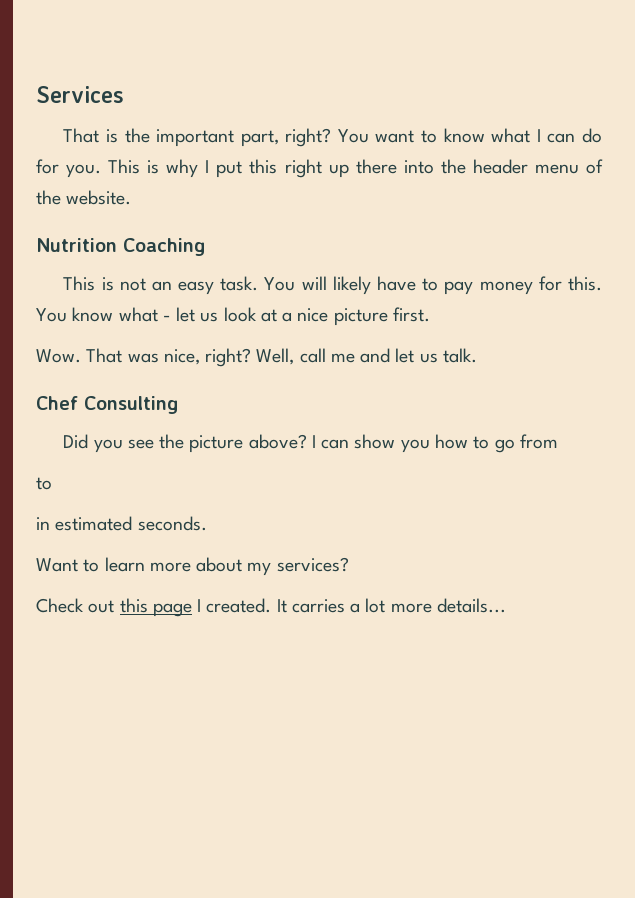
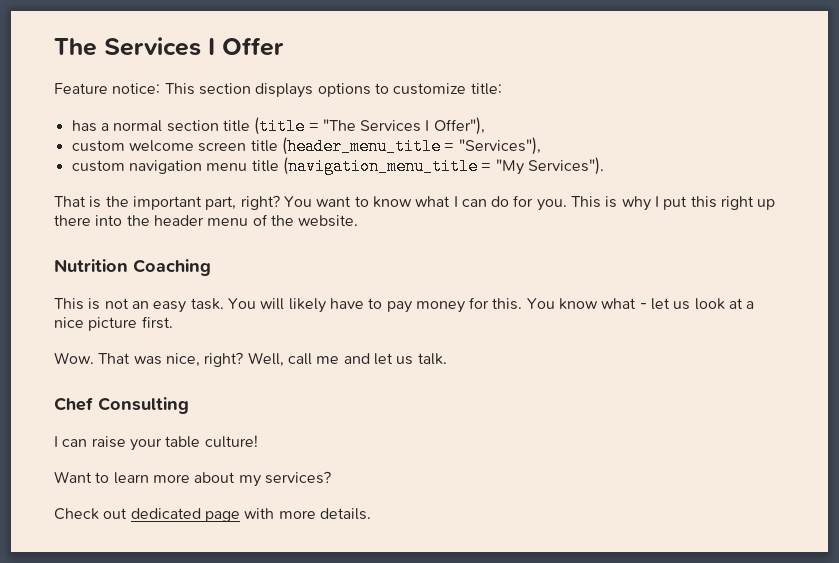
- Services
+ The Services I Offer
+ Feature notice: This section displays options to customize title:
+ has a normal section title (title = "The Services I Offer"),
+ custom welcome screen title (header_menu_title = "Services"),
+ custom navigation menu title (navigation_menu_title = "My Services").
- Did you see the picture above? I can show you how to go from
- to
- in estimated seconds.
+ I can raise your table culture!
- Check out this page I created. It carries a lot more details...
+ Check out dedicated page with more details.

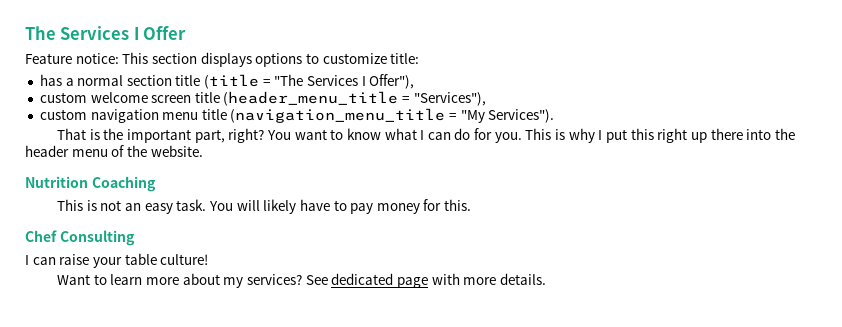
- You know what - let us look at a nice picture first.
- Wow. That was nice, right? Well, call me and let us talk.
- Want to learn more about my services?
- Check out dedicated page with more details.
+ Want to learn more about my services? See dedicated page with more details.

